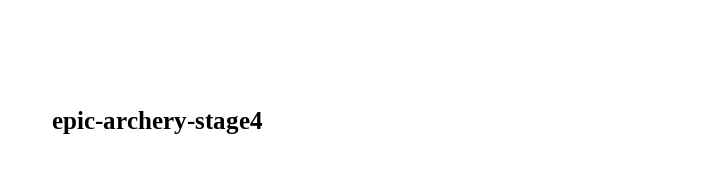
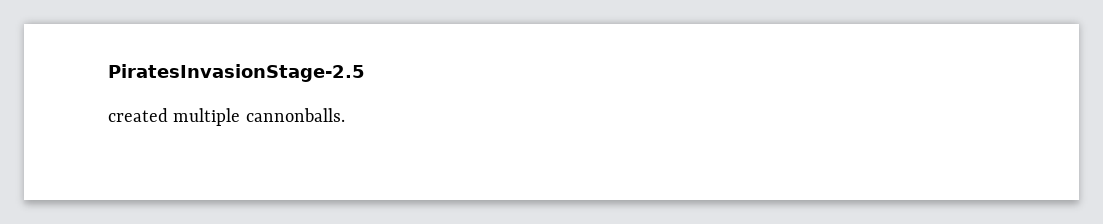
- epic-archery-stage4
+ PiratesInvasionStage-2.5
+ created multiple cannonballs.

